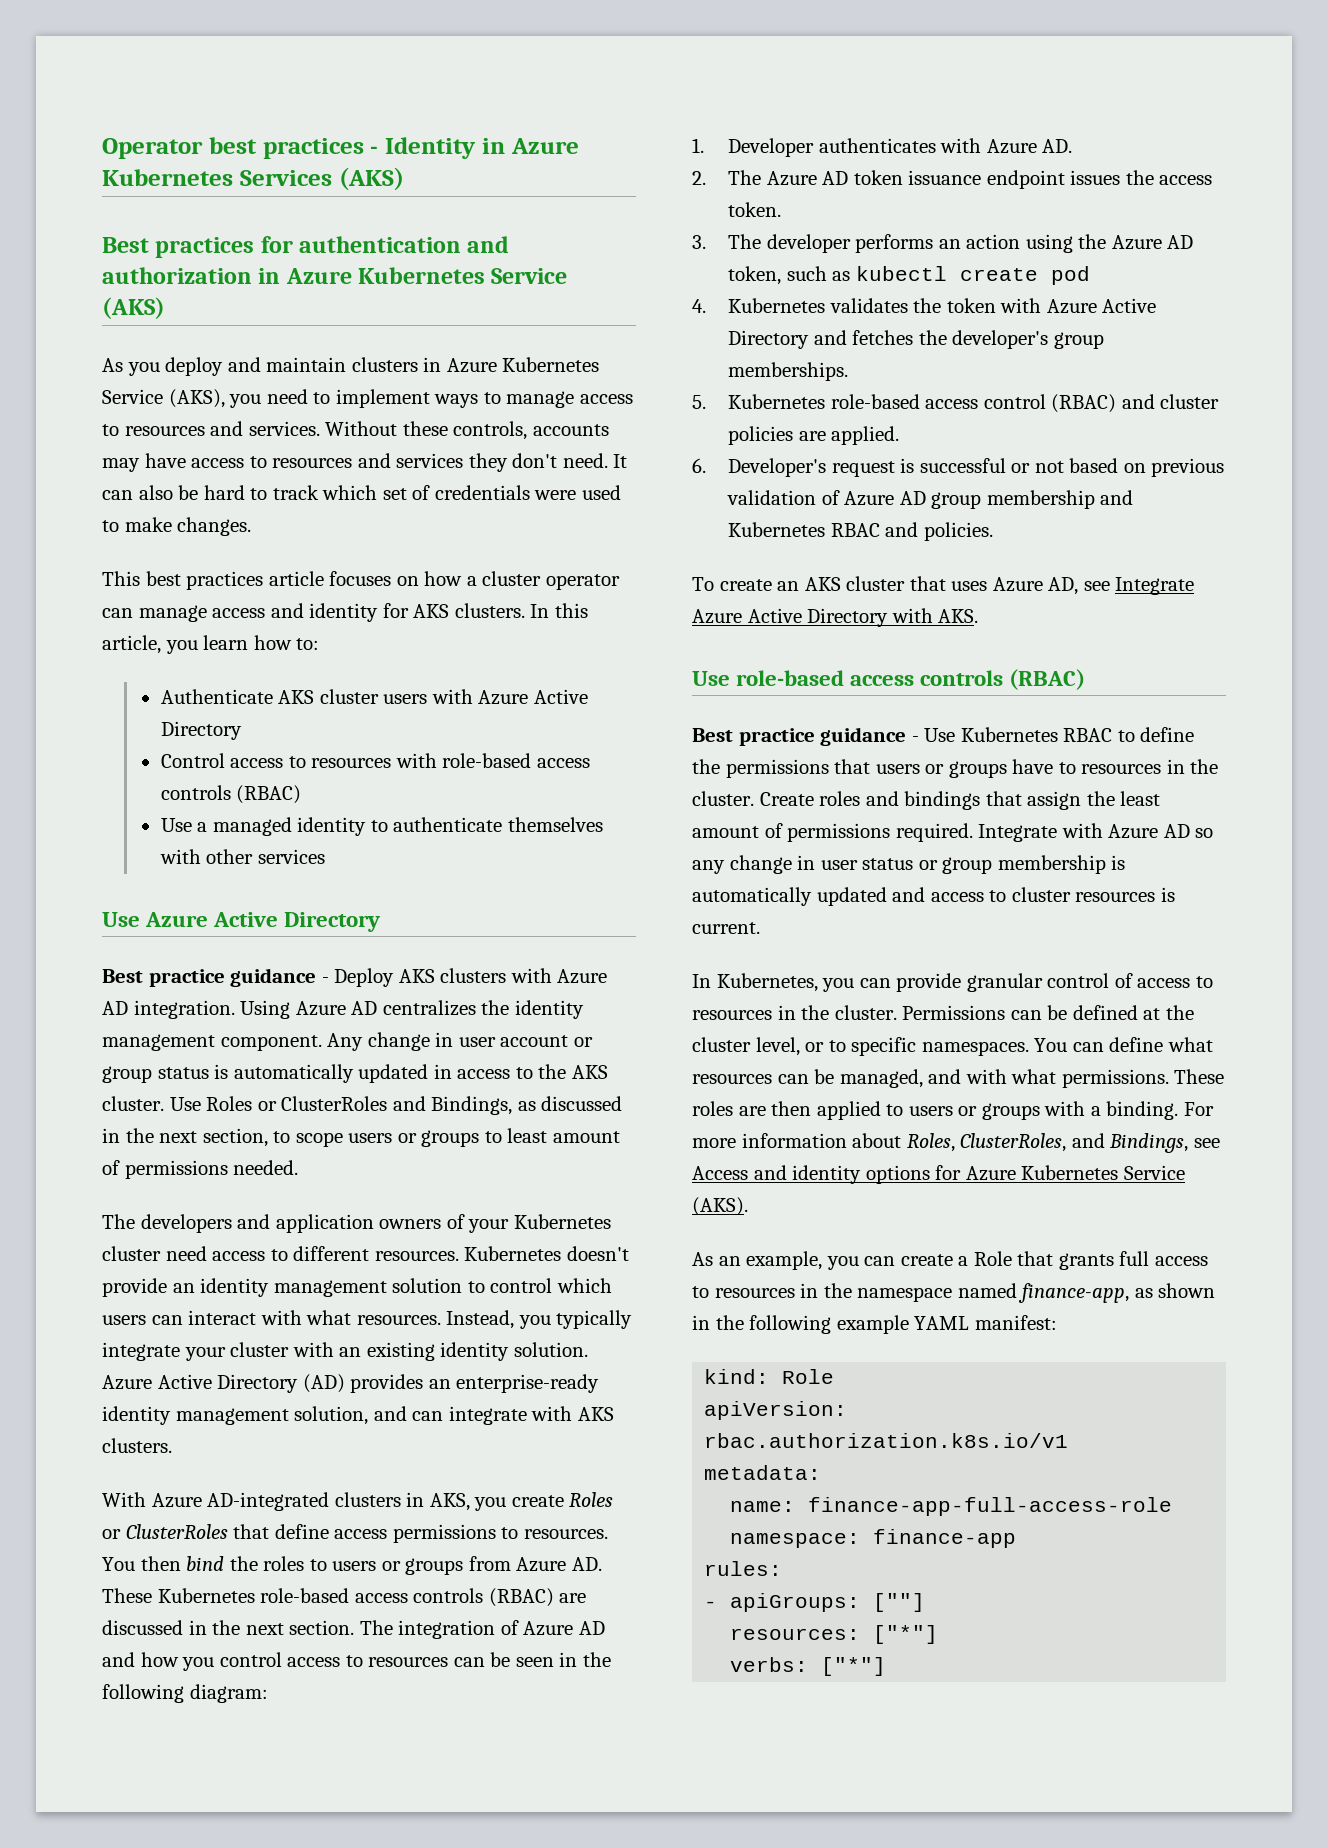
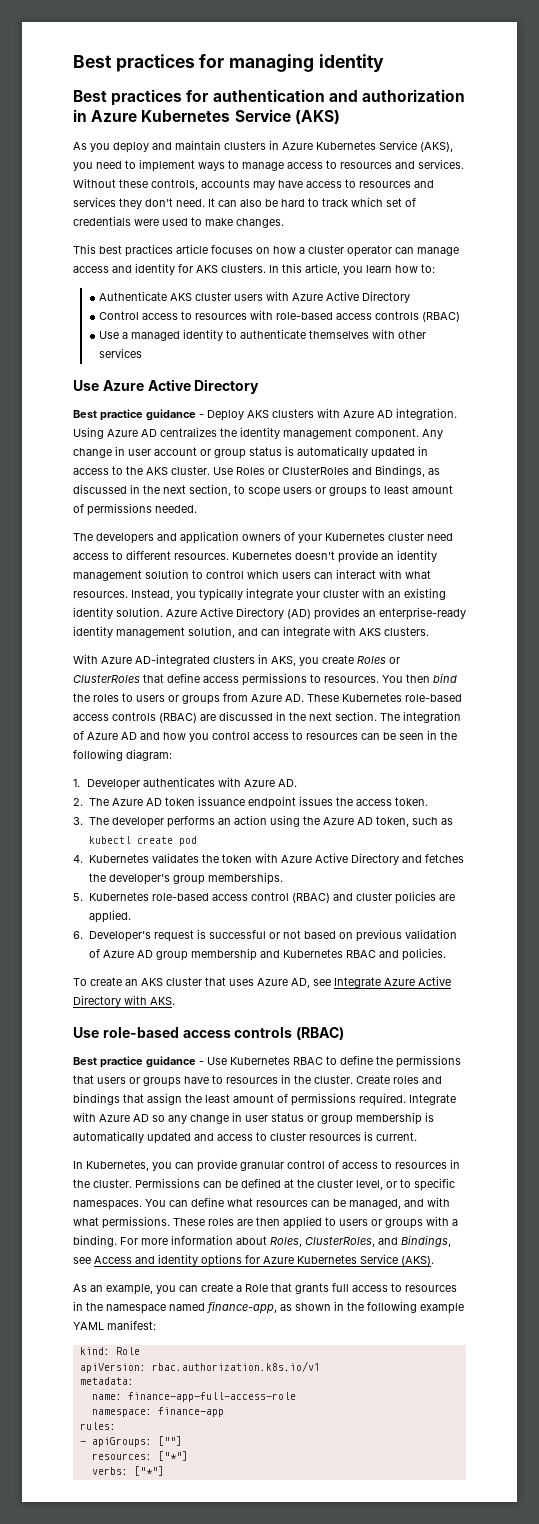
- Operator best practices - Identity in Azure Kubernetes Services (AKS)
+ Best practices for managing identity

